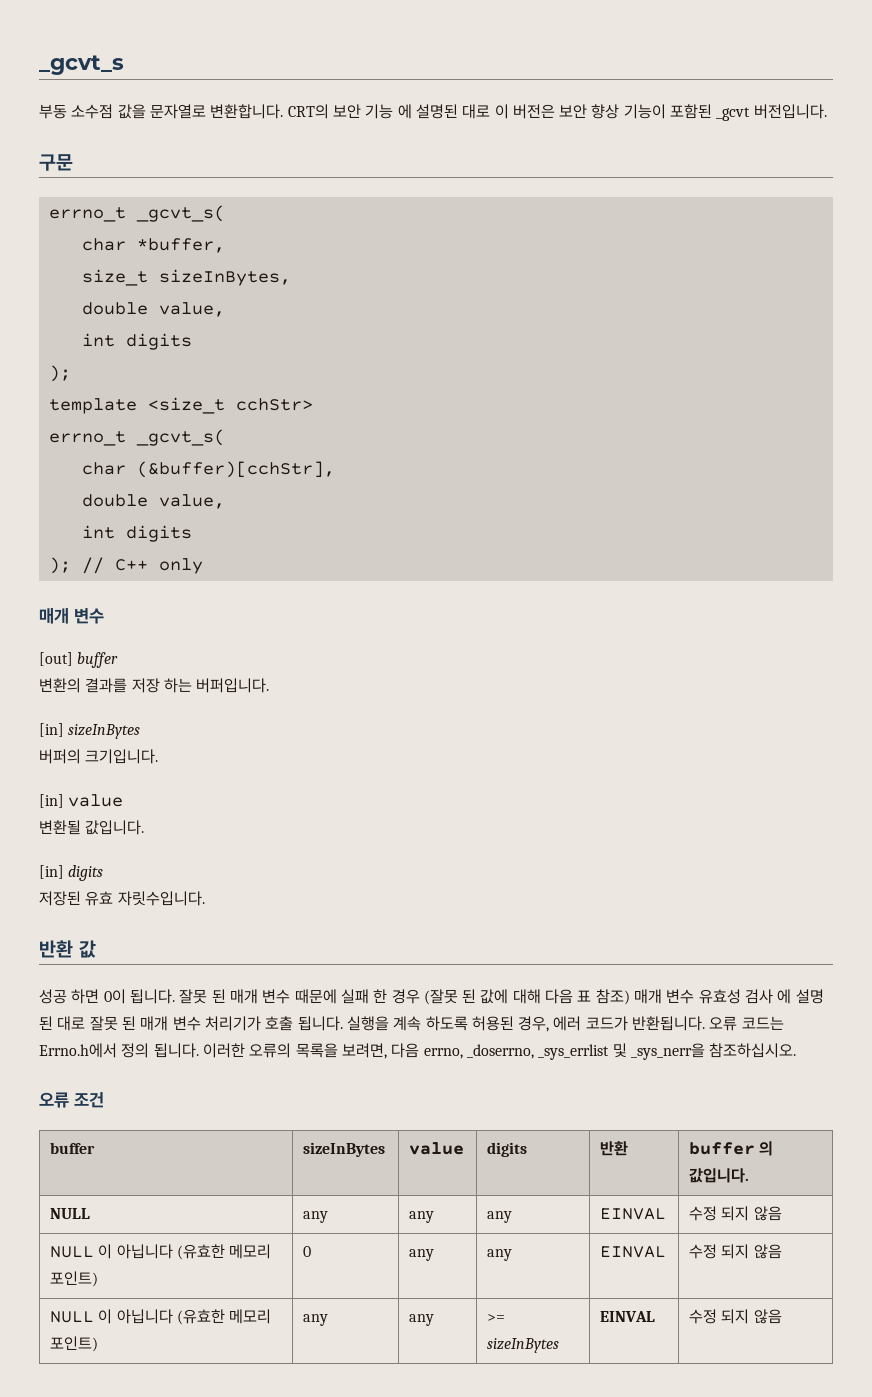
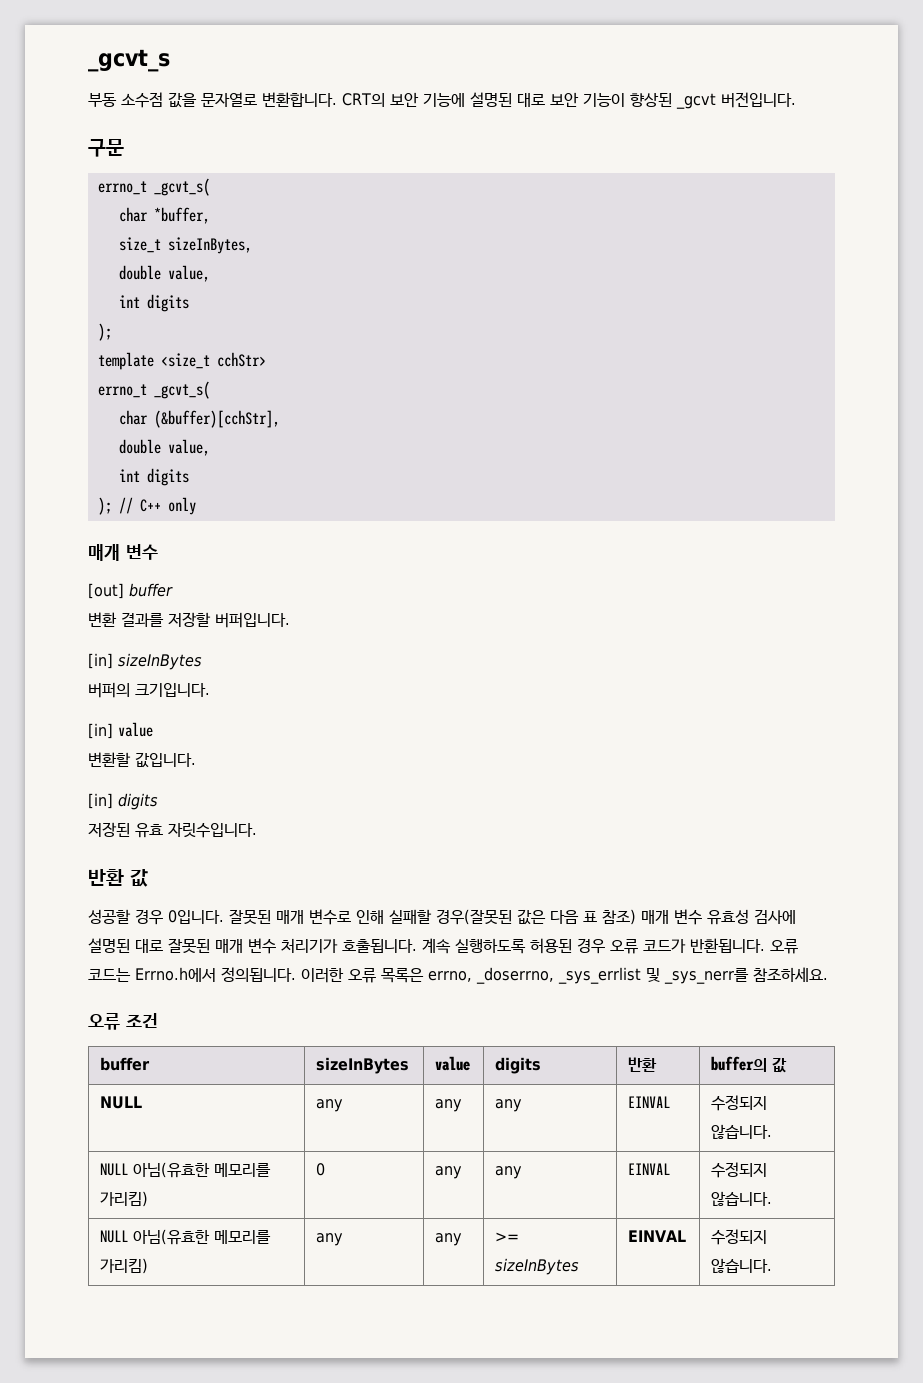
- CRT의 보안 기능 에 설명된 대로 이 버전은 보안 향상 기능이 포함된 _gcvt 버전입니다.
+ CRT의 보안 기능에 설명된 대로 보안 기능이 향상된 _gcvt 버전입니다.
- 변환의 결과를 저장 하는 버퍼입니다.
+ 변환 결과를 저장할 버퍼입니다.
- 변환될 값입니다.
+ 변환할 값입니다.
- 성공 하면 0이 됩니다. 잘못 된 매개 변수 때문에 실패 한 경우 (잘못 된 값에 대해 다음 표 참조) 매개 변수 유효성 검사 에 설명 된 대로 잘못 된 매개 변수 처리기가 호출 됩니다. 실행을 계속 하도록 허용된 경우, 에러 코드가 반환됩니다.
+ 성공할 경우 0입니다. 잘못된 매개 변수로 인해 실패할 경우(잘못된 값은 다음 표 참조) 매개 변수 유효성 검사에 설명된 대로 잘못된 매개 변수 처리기가 호출됩니다. 계속 실행하도록 허용된 경우 오류 코드가 반환됩니다.
- 오류 코드는 Errno.h에서 정의 됩니다. 이러한 오류의 목록을 보려면, 다음 errno, _doserrno, _sys_errlist 및 _sys_nerr을 참조하십시오.
+ 오류 코드는 Errno.h에서 정의됩니다. 이러한 오류 목록은 errno, _doserrno, _sys_errlist 및 _sys_nerr를 참조하세요.
- buffer | sizeInBytes | value | digits | 반환 | buffer 의 값입니다.
+ buffer | sizeInBytes | value | digits | 반환 | buffer의 값
- NULL | any | any | any | EINVAL | 수정 되지 않음
- NULL 이 아닙니다 (유효한 메모리 포인트) | 0 | any | any | EINVAL | 수정 되지 않음
- NULL 이 아닙니다 (유효한 메모리 포인트) | any | any | >= sizeInBytes | EINVAL | 수정 되지 않음
+ NULL | any | any | any | EINVAL | 수정되지 않습니다.
+ NULL 아님(유효한 메모리를 가리킴) | 0 | any | any | EINVAL | 수정되지 않습니다.
+ NULL 아님(유효한 메모리를 가리킴) | any | any | >= sizeInBytes | EINVAL | 수정되지 않습니다.

